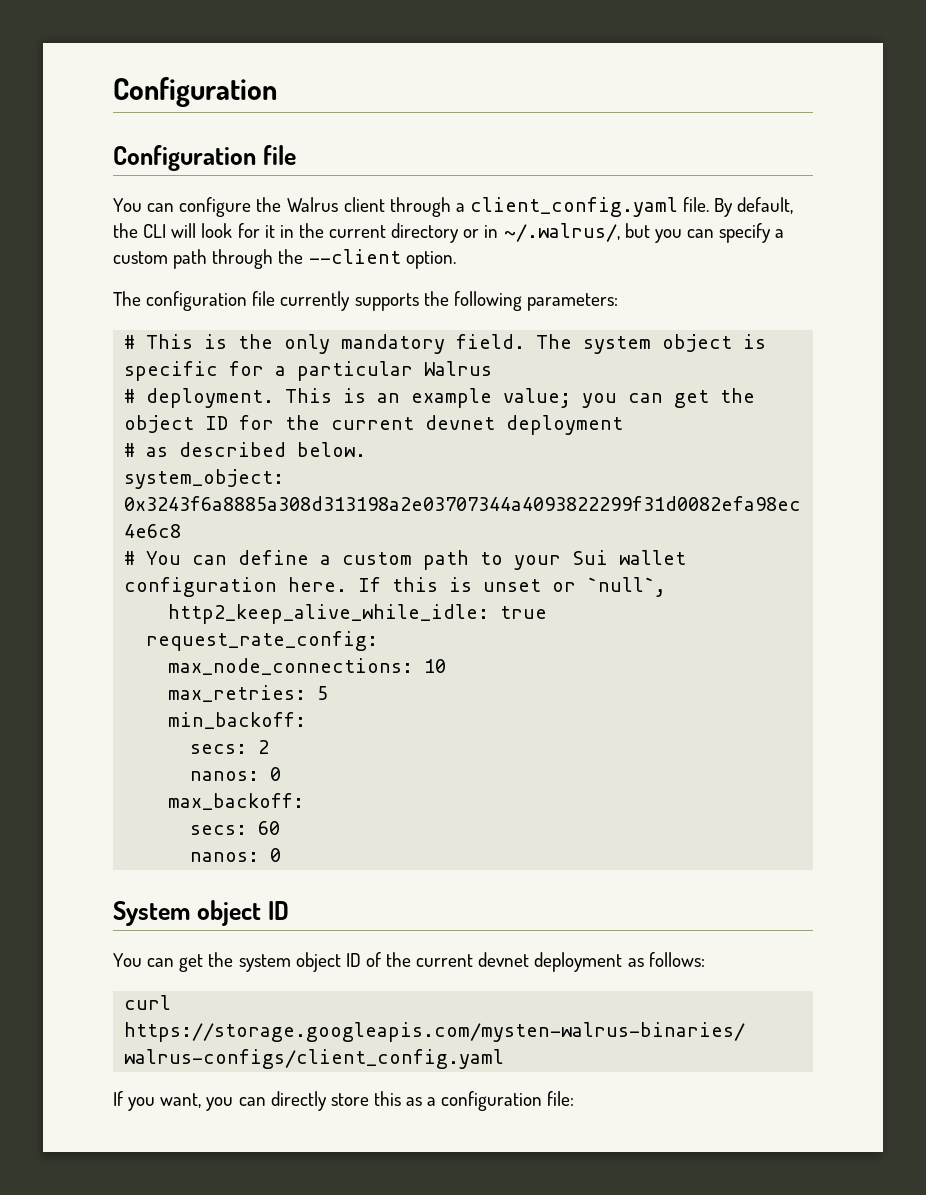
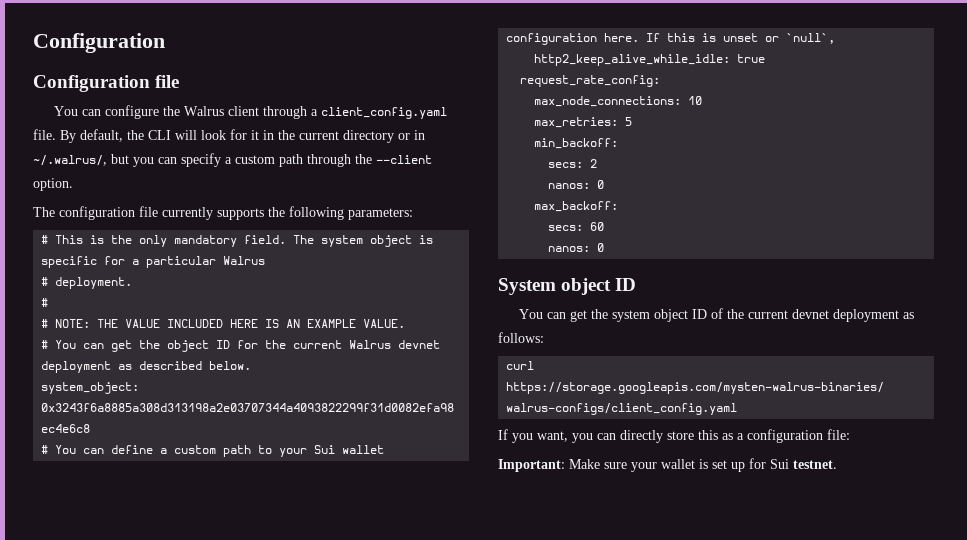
- # deployment. This is an example value; you can get the object ID for the current devnet deployment
- # as described below.
+ # deployment.
+ #
+ # NOTE: THE VALUE INCLUDED HERE IS AN EXAMPLE VALUE.
+ # You can get the object ID for the current Walrus devnet deployment as described below.
+ Important: Make sure your wallet is set up for Sui testnet.

